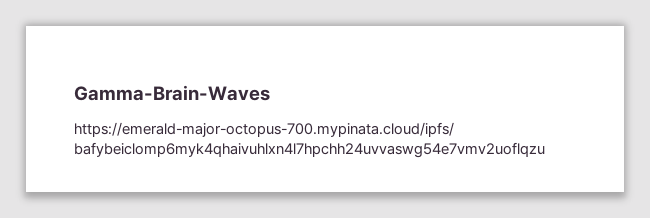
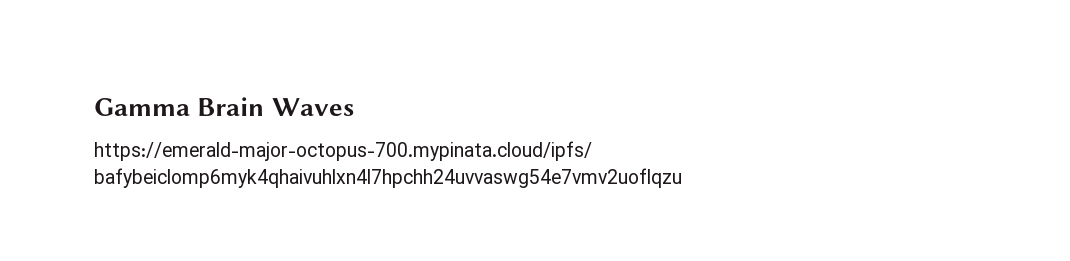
- Gamma-Brain-Waves
+ Gamma Brain Waves

